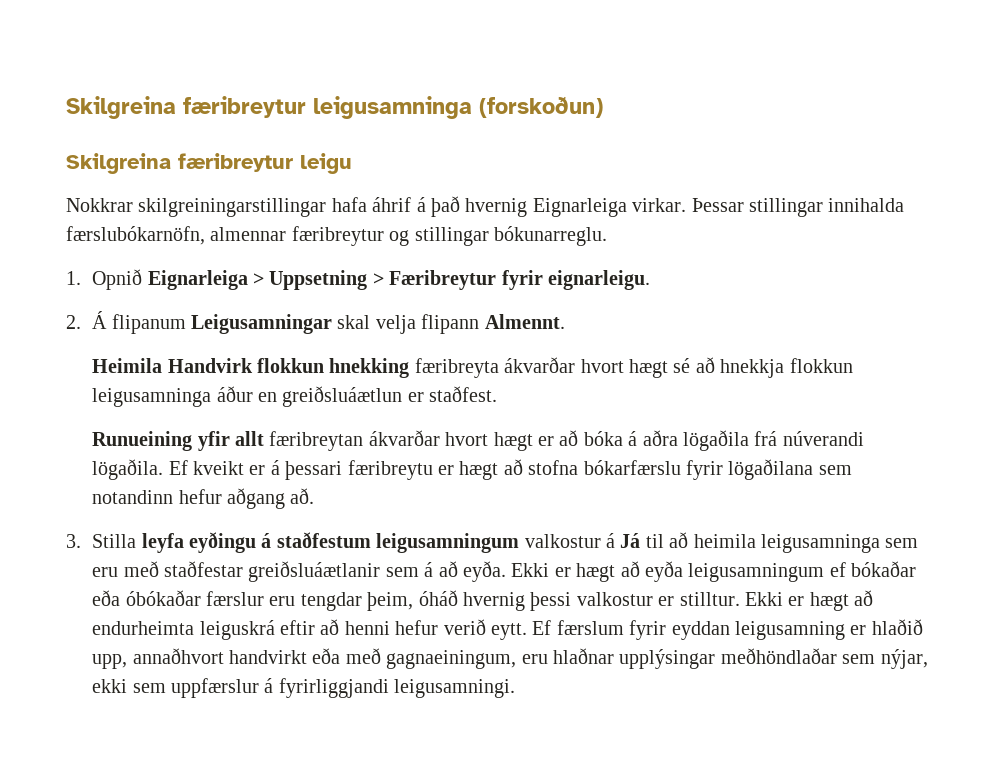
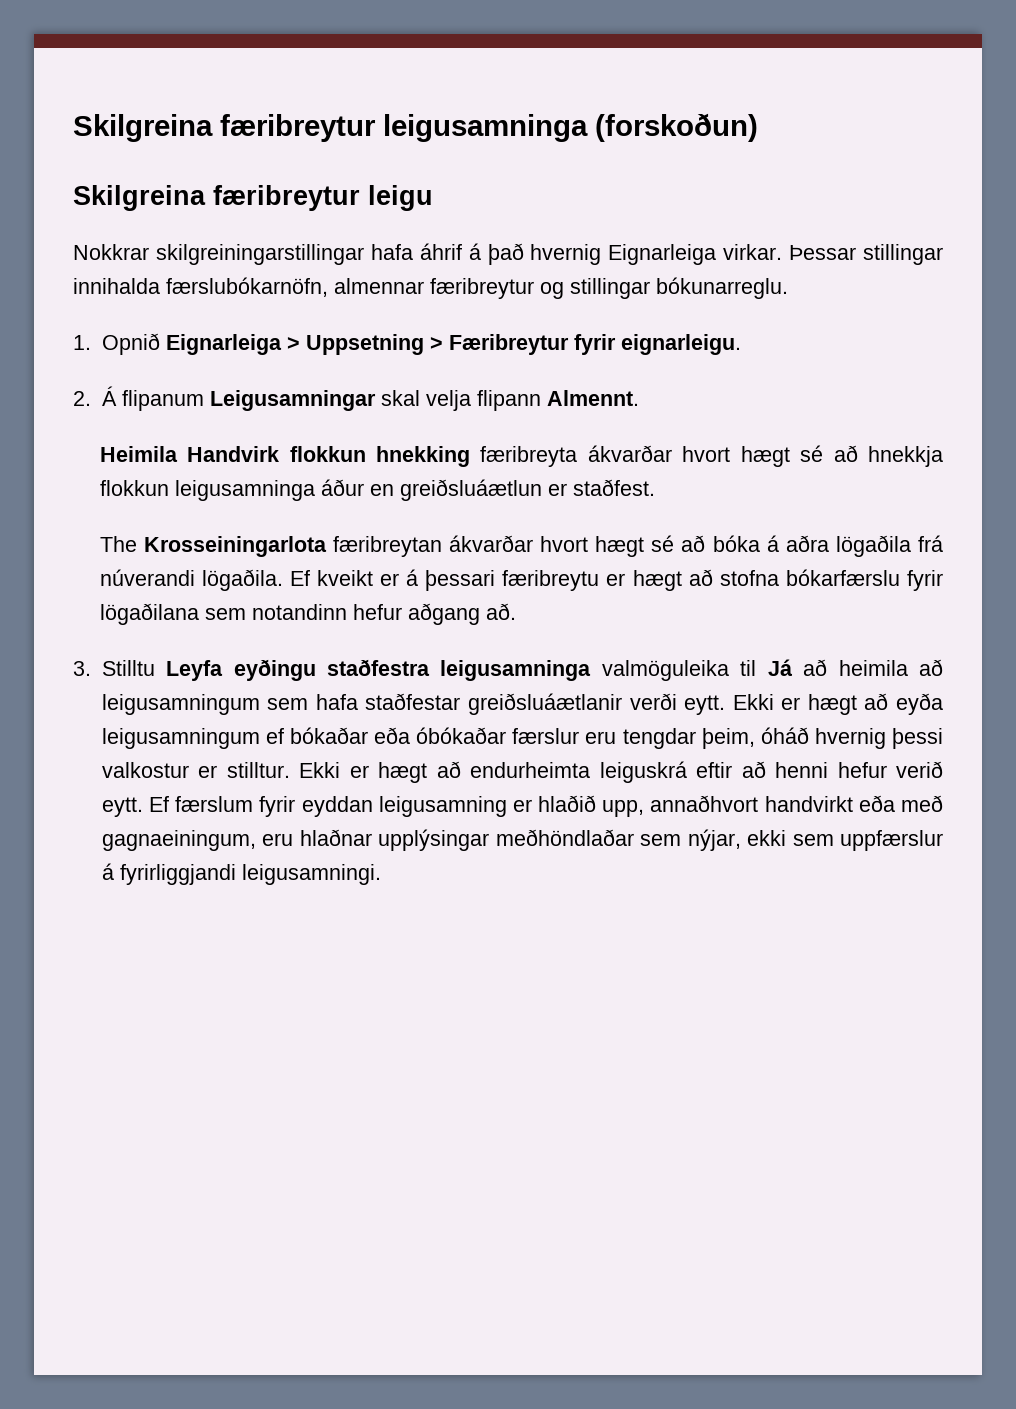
- Runueining yfir allt færibreytan ákvarðar hvort hægt er að bóka á aðra lögaðila frá núverandi lögaðila.
+ The Krosseiningarlota færibreytan ákvarðar hvort hægt sé að bóka á aðra lögaðila frá núverandi lögaðila.
- 3. Stilla leyfa eyðingu á staðfestum leigusamningum valkostur á Já til að heimila leigusamninga sem eru með staðfestar greiðsluáætlanir sem á að eyða.
+ 3. Stilltu Leyfa eyðingu staðfestra leigusamninga valmöguleika til Já að heimila að leigusamningum sem hafa staðfestar greiðsluáætlanir verði eytt.

